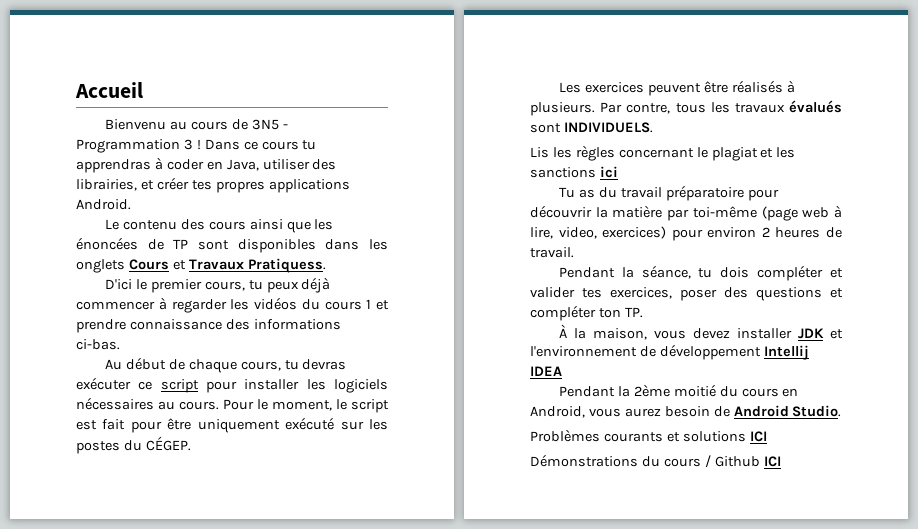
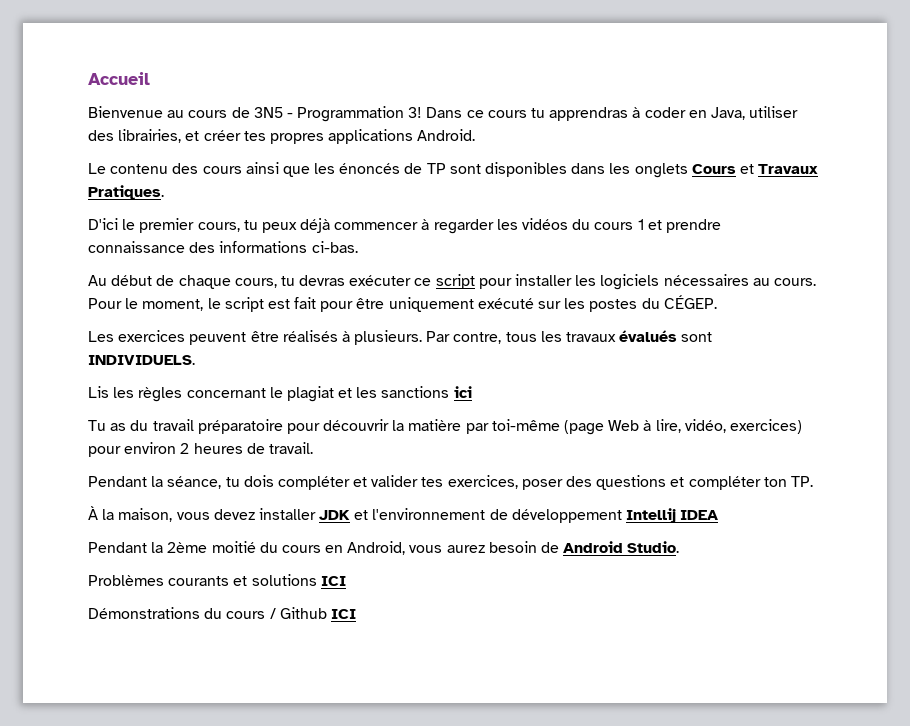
- Bienvenu au cours de 3N5 - Programmation 3 !
+ Bienvenue au cours de 3N5 - Programmation 3!
- Le contenu des cours ainsi que les énoncées de TP sont disponibles dans les onglets Cours et Travaux Pratiquess.
+ Le contenu des cours ainsi que les énoncés de TP sont disponibles dans les onglets Cours et Travaux Pratiques.
- Tu as du travail préparatoire pour découvrir la matière par toi-même (page web à lire, video, exercices) pour environ 2 heures de travail.
+ Tu as du travail préparatoire pour découvrir la matière par toi-même (page Web à lire, vidéo, exercices) pour environ 2 heures de travail.

